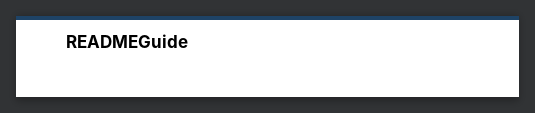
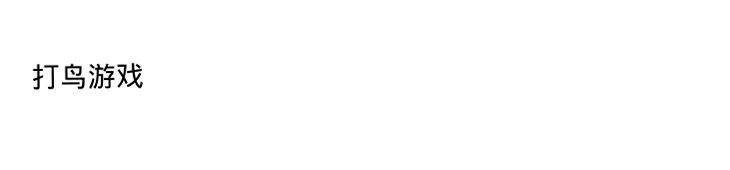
- READMEGuide
+ 打鸟游戏

